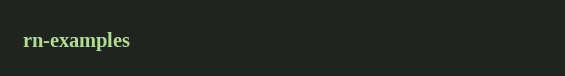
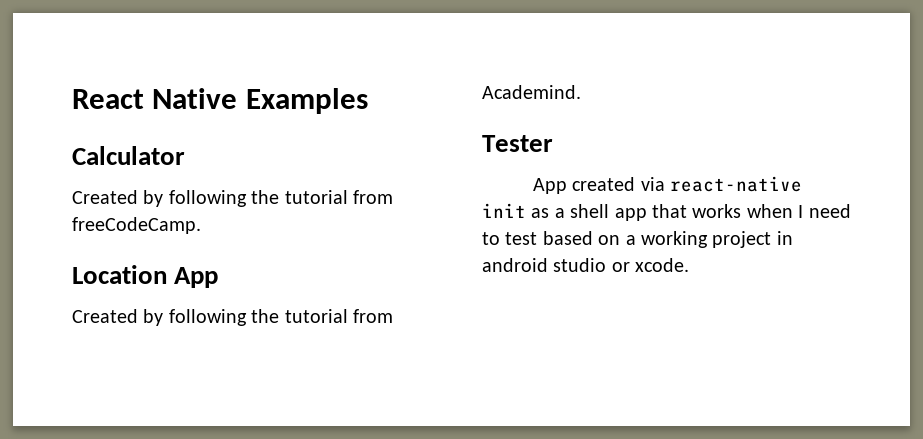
- rn-examples
+ React Native Examples
+ Calculator
+ Created by following the tutorial from freeCodeCamp.
+ Location App
+ Created by following the tutorial from Academind.
+ Tester
+ App created via react-native init as a shell app that works when I need to test based on a working project in android studio or xcode.

